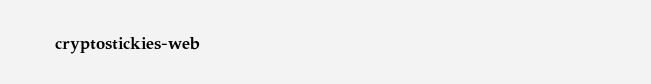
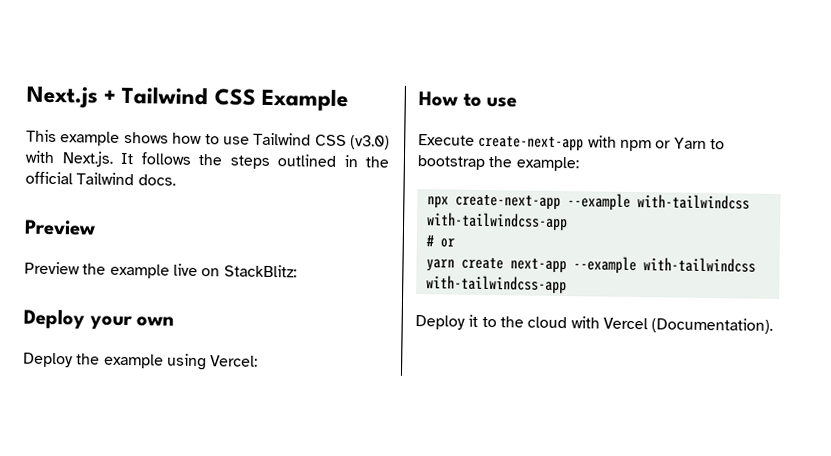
- cryptostickies-web
+ Next.js + Tailwind CSS Example
+ This example shows how to use Tailwind CSS (v3.0) with Next.js. It follows the steps outlined in the official Tailwind docs.
+ Preview
+ Preview the example live on StackBlitz:
+ Deploy your own
+ Deploy the example using Vercel:
+ How to use
+ Execute create-next-app with npm or Yarn to bootstrap the example:
+ npx create-next-app --example with-tailwindcss with-tailwindcss-app
+ # or
+ yarn create next-app --example with-tailwindcss with-tailwindcss-app
+ Deploy it to the cloud with Vercel (Documentation).

